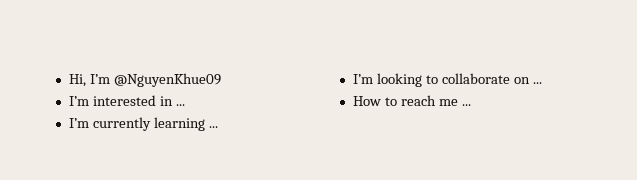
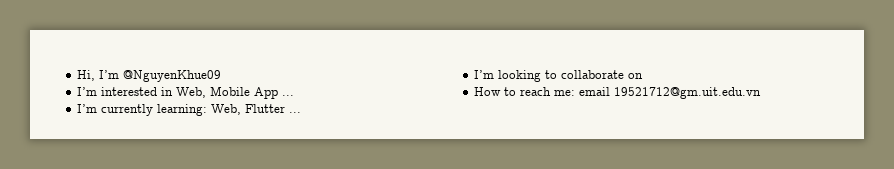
- I’m interested in ...
+ I’m interested in Web, Mobile App ...
- I’m currently learning ...
+ I’m currently learning: Web, Flutter ...
- I’m looking to collaborate on ...
+ I’m looking to collaborate on
- How to reach me ...
+ How to reach me: email 19521712@gm.uit.edu.vn

